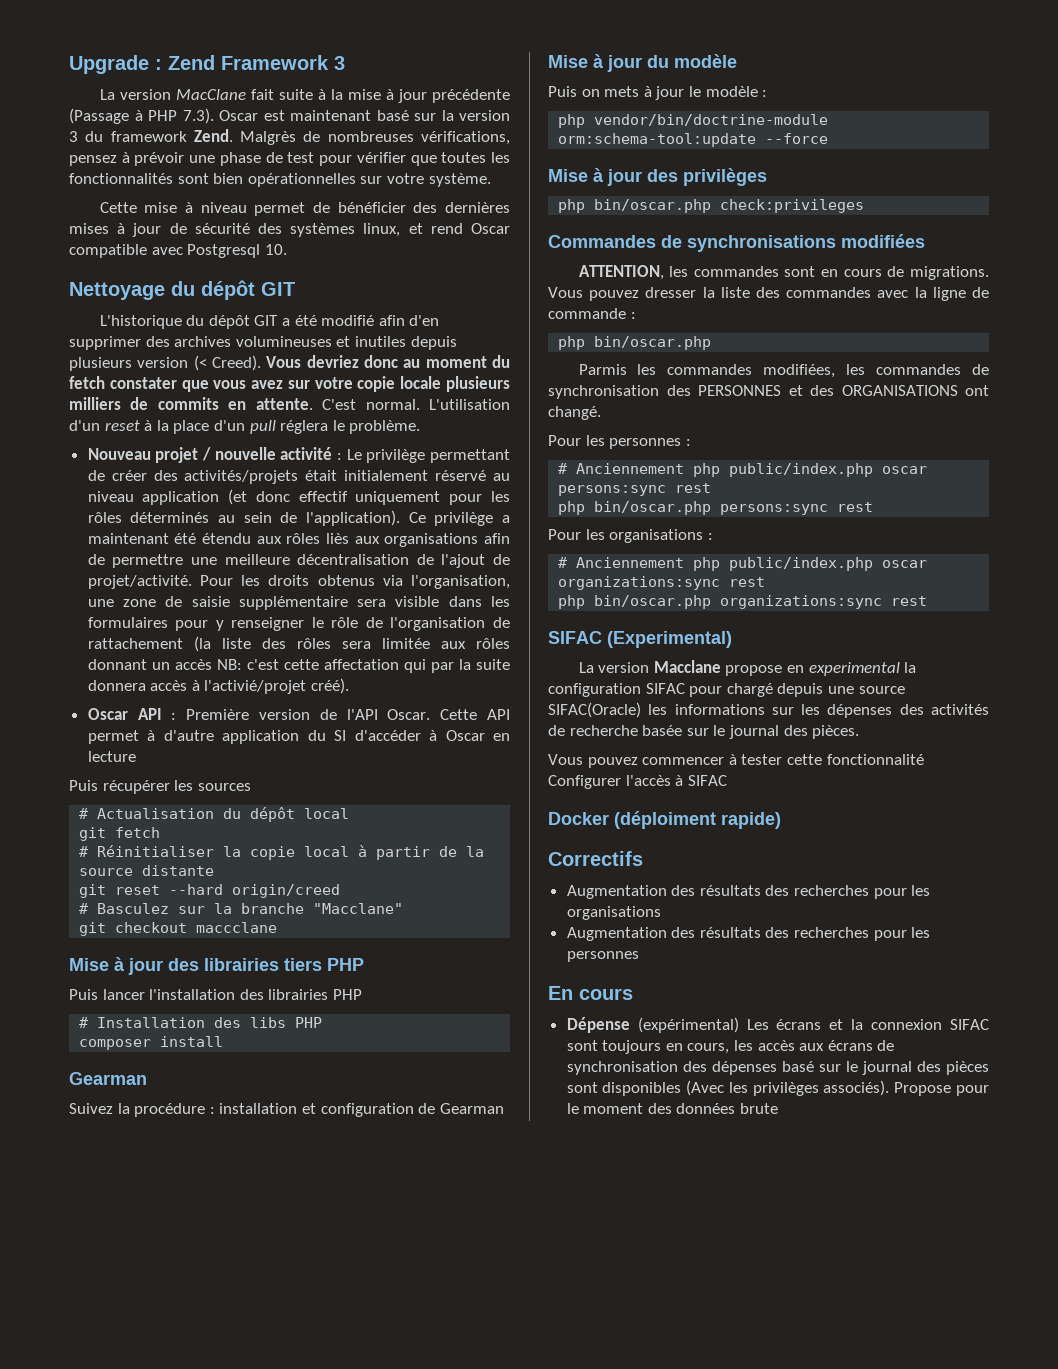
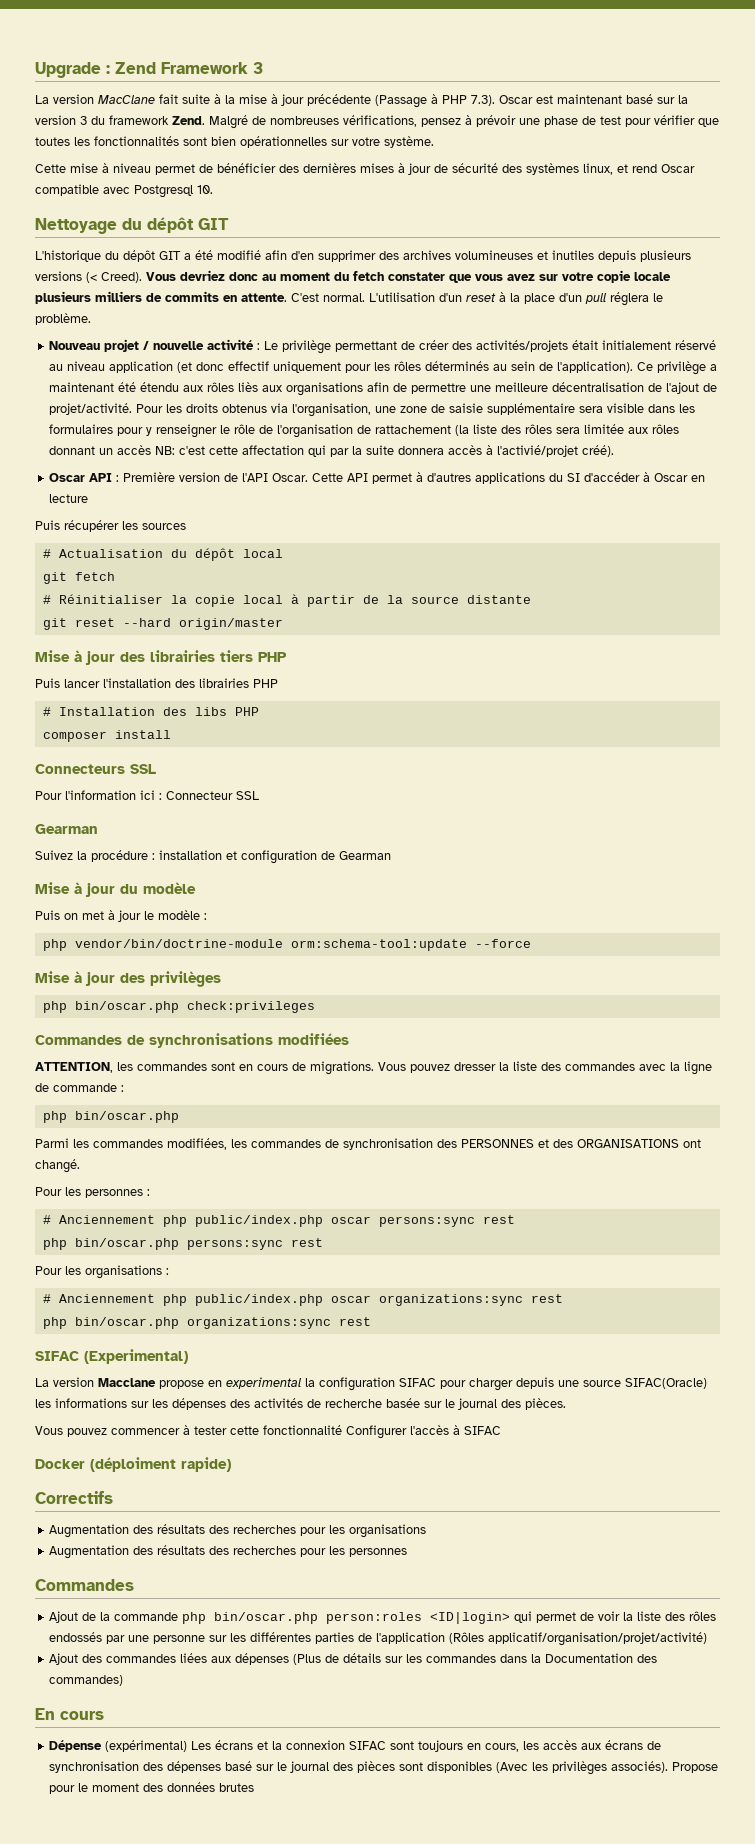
- Malgrès de nombreuses vérifications, pensez à prévoir une phase de test pour vérifier que toutes les fonctionnalités sont bien opérationnelles sur votre système.
+ Malgré de nombreuses vérifications, pensez à prévoir une phase de test pour vérifier que toutes les fonctionnalités sont bien opérationnelles sur votre système.
- L'historique du dépôt GIT a été modifié afin d'en supprimer des archives volumineuses et inutiles depuis plusieurs version (< Creed).
+ L'historique du dépôt GIT a été modifié afin d'en supprimer des archives volumineuses et inutiles depuis plusieurs versions (< Creed).
- Cette API permet à d'autre application du SI d'accéder à Oscar en lecture
+ Cette API permet à d'autres applications du SI d'accéder à Oscar en lecture
- git reset --hard origin/creed
- # Basculez sur la branche "Macclane"
- git checkout maccclane
+ git reset --hard origin/master
+ Connecteurs SSL
+ Pour l'information ici : Connecteur SSL
- Puis on mets à jour le modèle :
+ Puis on met à jour le modèle :
- Parmis les commandes modifiées, les commandes de synchronisation des PERSONNES et des ORGANISATIONS ont changé.
+ Parmi les commandes modifiées, les commandes de synchronisation des PERSONNES et des ORGANISATIONS ont changé.
- La version Macclane propose en experimental la configuration SIFAC pour chargé depuis une source SIFAC(Oracle) les informations sur les dépenses des activités de recherche basée sur le journal des pièces.
+ La version Macclane propose en experimental la configuration SIFAC pour charger depuis une source SIFAC(Oracle) les informations sur les dépenses des activités de recherche basée sur le journal des pièces.
  Augmentation des résultats des recherches pour les personnes
+ Commandes
+ Ajout de la commande php bin/oscar.php person:roles <ID|login> qui permet de voir la liste des rôles endossés par une personne sur les différentes parties de l'application (Rôles applicatif/organisation/projet/activité)
+ Ajout des commandes liées aux dépenses (Plus de détails sur les commandes dans la Documentation des commandes)
- Propose pour le moment des données brute
+ Propose pour le moment des données brutes

